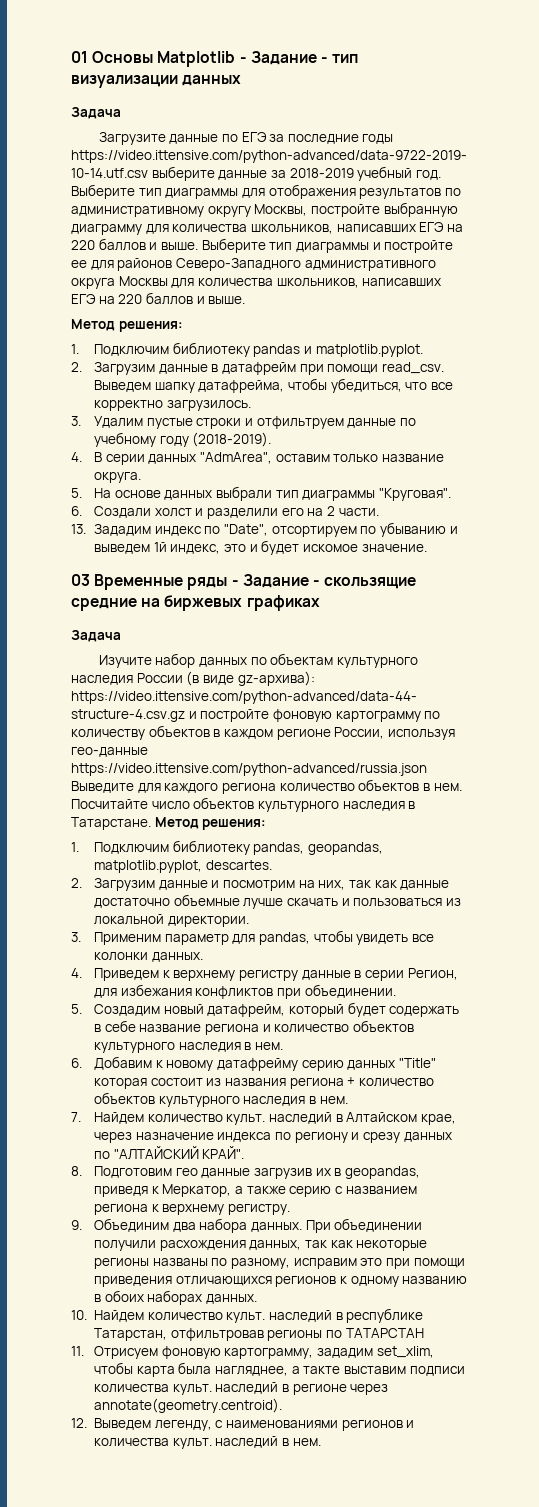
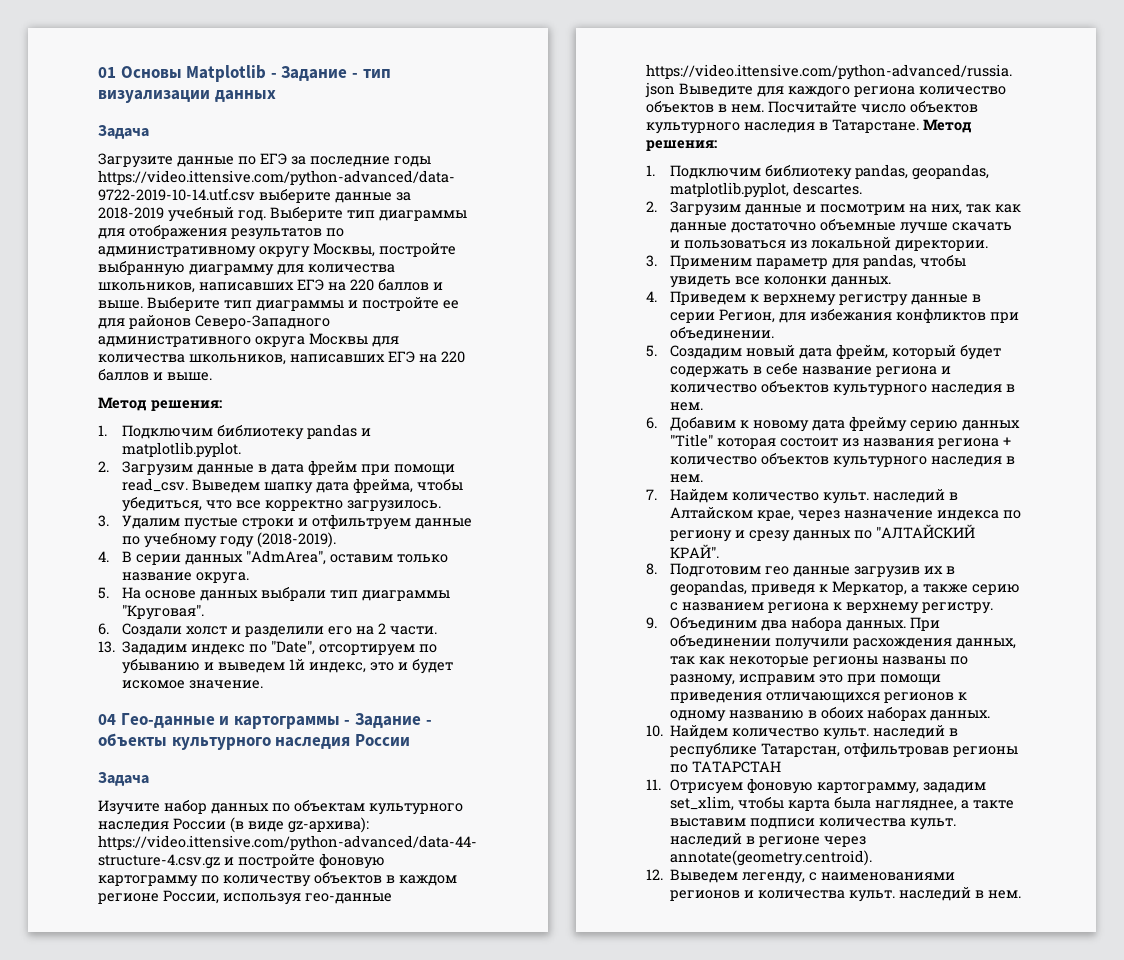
- 2. Загрузим данные в датафрейм при помощи read_csv.
+ 2. Загрузим данные в дата фрейм при помощи read_csv.
- Выведем шапку датафрейма, чтобы убедиться, что все корректно загрузилось.
+ Выведем шапку дата фрейма, чтобы убедиться, что все корректно загрузилось.
- 03 Временные ряды - Задание - скользящие средние на биржевых графиках
+ 04 Гео-данные и картограммы - Задание - объекты культурного наследия России
- 5. Создадим новый датафрейм, который будет содержать в себе название региона и количество объектов культурного наследия в нем.
+ 5. Создадим новый дата фрейм, который будет содержать в себе название региона и количество объектов культурного наследия в нем.
- 6. Добавим к новому датафрейму серию данных "Title" которая состоит из названия региона + количество объектов культурного наследия в нем.
+ 6. Добавим к новому дата фрейму серию данных "Title" которая состоит из названия региона + количество объектов культурного наследия в нем.

